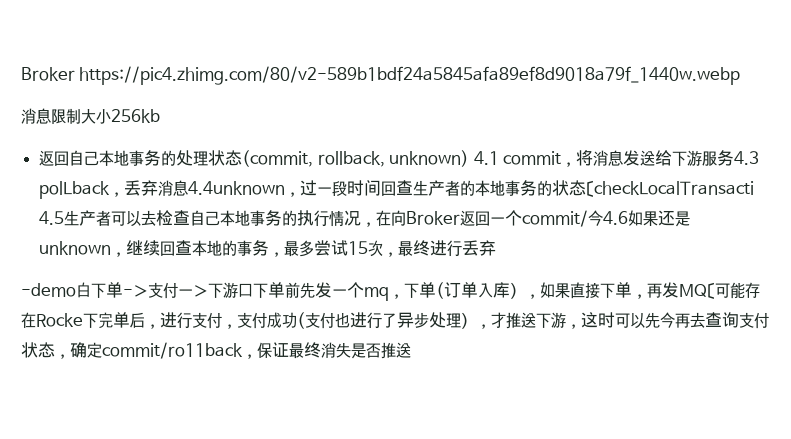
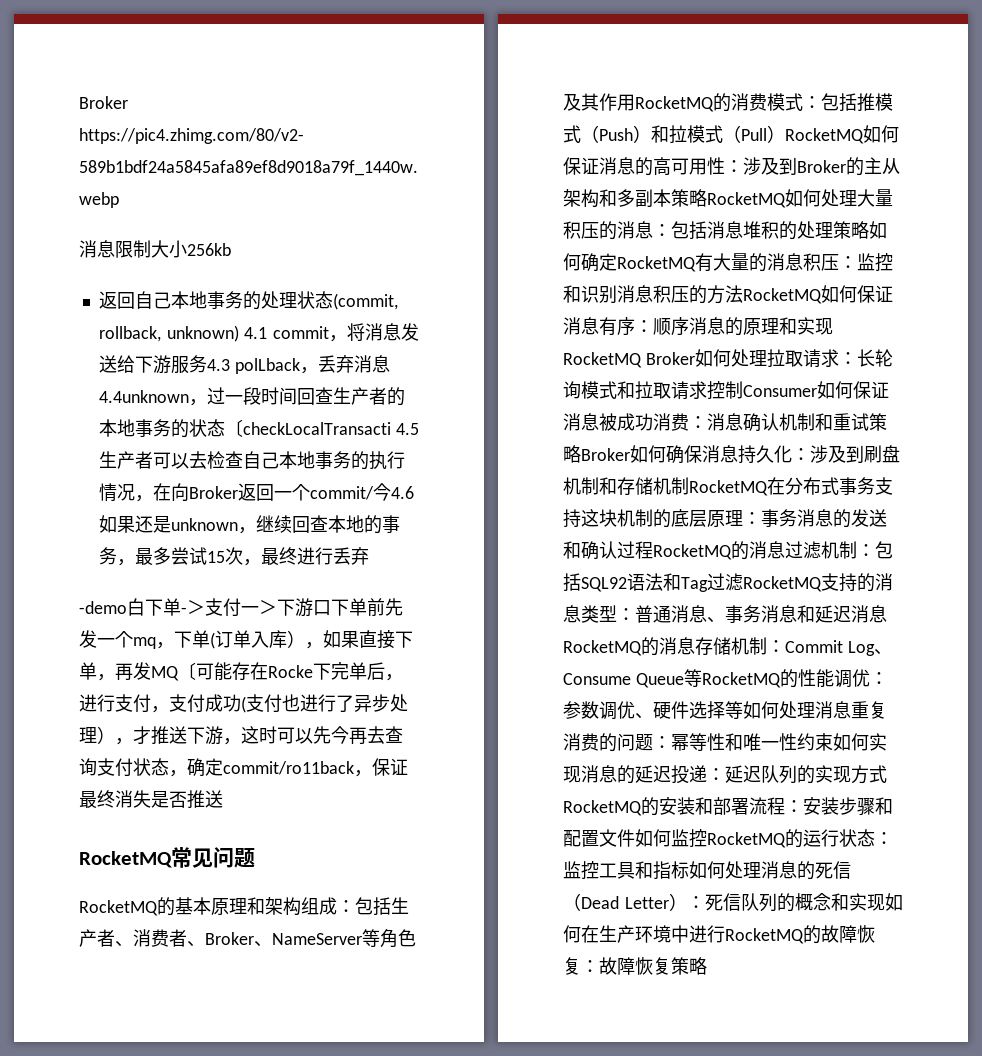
+ RocketMQ常见问题
+ RocketMQ的基本原理和架构组成：包括生产者、消费者、Broker、NameServer等角色及其作用RocketMQ的消费模式：包括推模式（Push）和拉模式（Pull）RocketMQ如何保证消息的高可用性：涉及到Broker的主从架构和多副本策略RocketMQ如何处理大量积压的消息：包括消息堆积的处理策略如何确定RocketMQ有大量的消息积压：监控和识别消息积压的方法RocketMQ如何保证消息有序：顺序消息的原理和实现RocketMQ Broker如何处理拉取请求：长轮询模式和拉取请求控制Consumer如何保证消息被成功消费：消息确认机制和重试策略Broker如何确保消息持久化：涉及到刷盘机制和存储机制RocketMQ在分布式事务支持这块机制的底层原理：事务消息的发送和确认过程RocketMQ的消息过滤机制：包括SQL92语法和Tag过滤RocketMQ支持的消息类型：普通消息、事务消息和延迟消息RocketMQ的消息存储机制：Commit Log、Consume Queue等RocketMQ的性能调优：参数调优、硬件选择等如何处理消息重复消费的问题：幂等性和唯一性约束如何实现消息的延迟投递：延迟队列的实现方式RocketMQ的安装和部署流程：安装步骤和配置文件如何监控RocketMQ的运行状态：监控工具和指标如何处理消息的死信（Dead Letter）：死信队列的概念和实现如何在生产环境中进行RocketMQ的故障恢复：故障恢复策略

